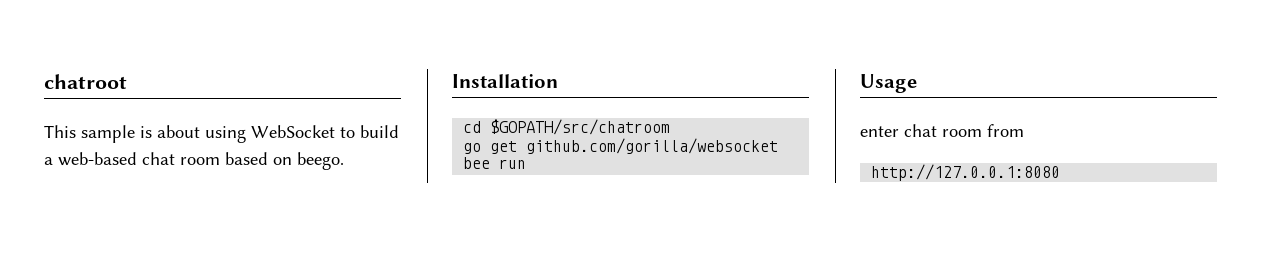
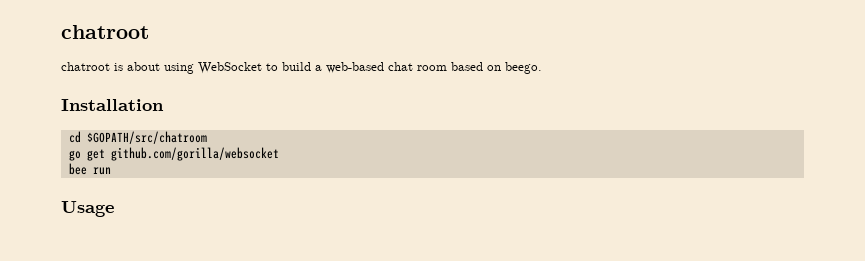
- This sample is about using WebSocket to build a web-based chat room based on beego.
+ chatroot is about using WebSocket to build a web-based chat room based on beego.
- enter chat room from
- http://127.0.0.1:8080

